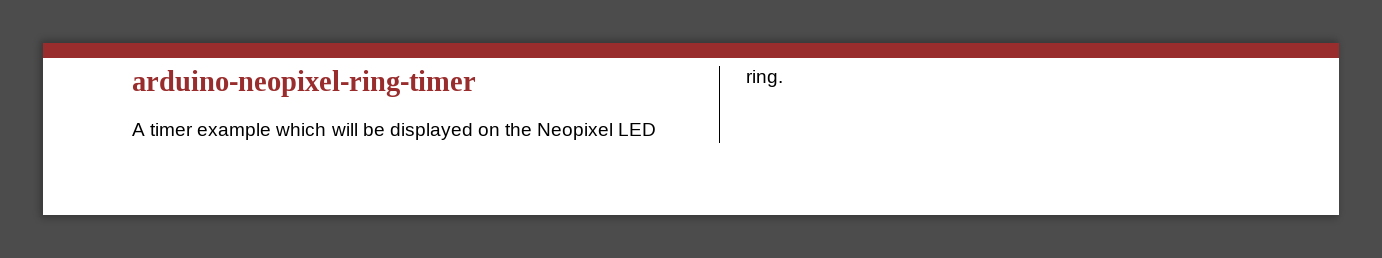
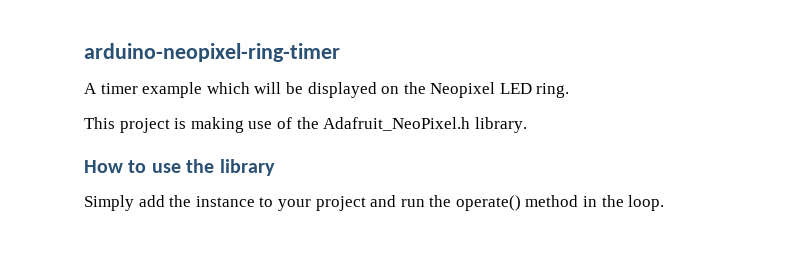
+ This project is making use of the Adafruit_NeoPixel.h library.
+ How to use the library
+ Simply add the instance to your project and run the operate() method in the loop.

